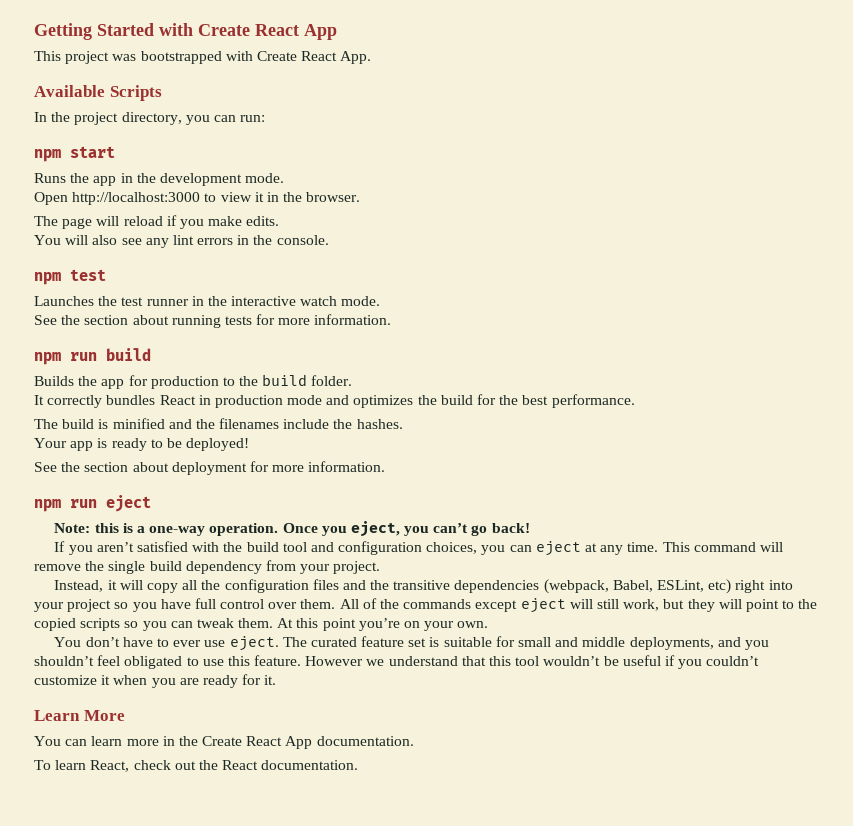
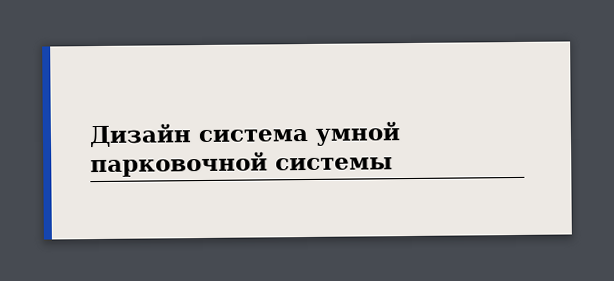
- Getting Started with Create React App
- This project was bootstrapped with Create React App.
- Available Scripts
- In the project directory, you can run:
- npm start
- Runs the app in the development mode.
- Open http://localhost:3000 to view it in the browser.
- The page will reload if you make edits.
- You will also see any lint errors in the console.
- npm test
- Launches the test runner in the interactive watch mode.
- See the section about running tests for more information.
- npm run build
- Builds the app for production to the build folder.
- It correctly bundles React in production mode and optimizes the build for the best performance.
- The build is minified and the filenames include the hashes.
- Your app is ready to be deployed!
- See the section about deployment for more information.
- npm run eject
- Note: this is a one-way operation. Once you eject, you can’t go back!
- If you aren’t satisfied with the build tool and configuration choices, you can eject at any time. This command will remove the single build dependency from your project.
- Instead, it will copy all the configuration files and the transitive dependencies (webpack, Babel, ESLint, etc) right into your project so you have full control over them. All of the commands except eject will still work, but they will point to the copied scripts so you can tweak them. At this point you’re on your own.
- You don’t have to ever use eject. The curated feature set is suitable for small and middle deployments, and you shouldn’t feel obligated to use this feature. However we understand that this tool wouldn’t be useful if you couldn’t customize it when you are ready for it.
- Learn More
- You can learn more in the Create React App documentation.
- To learn React, check out the React documentation.
+ Дизайн система умной парковочной системы

